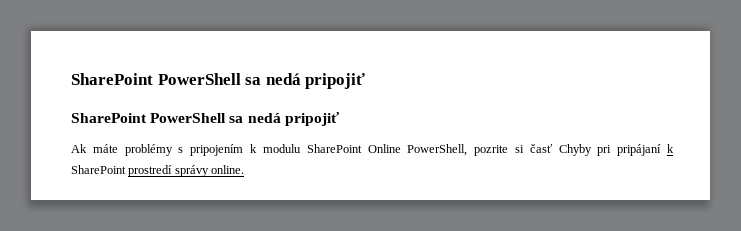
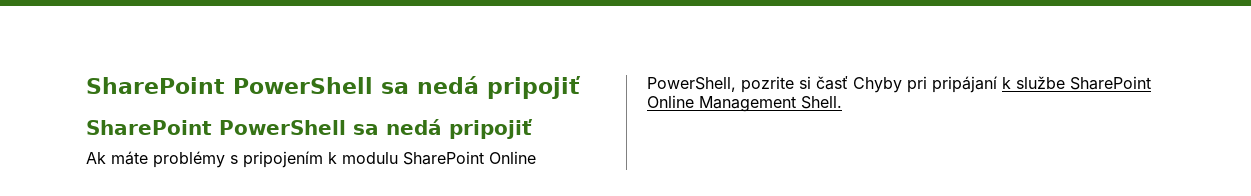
- Ak máte problémy s pripojením k modulu SharePoint Online PowerShell, pozrite si časť Chyby pri pripájaní k SharePoint prostredí správy online.
+ Ak máte problémy s pripojením k modulu SharePoint Online PowerShell, pozrite si časť Chyby pri pripájaní k službe SharePoint Online Management Shell.

